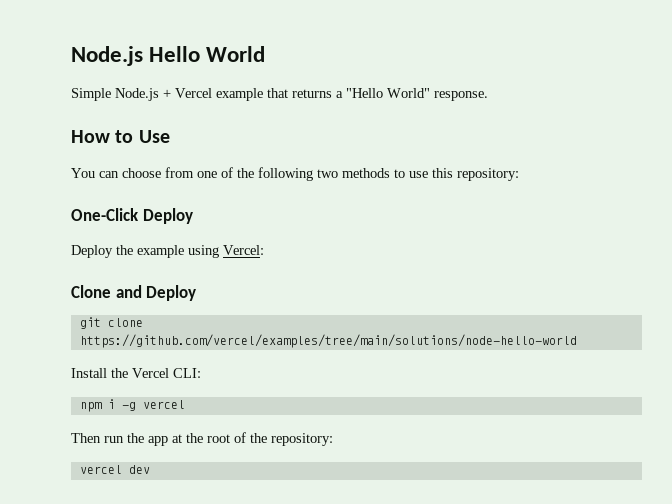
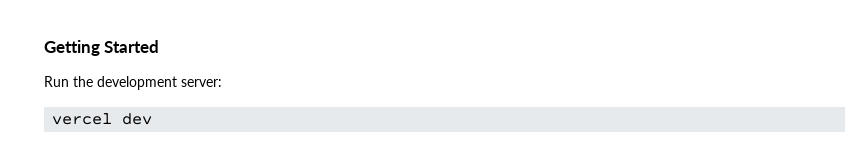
- Node.js Hello World
- Simple Node.js + Vercel example that returns a "Hello World" response.
- How to Use
- You can choose from one of the following two methods to use this repository:
- One-Click Deploy
- Deploy the example using Vercel:
- Clone and Deploy
- git clone https://github.com/vercel/examples/tree/main/solutions/node-hello-world
- Install the Vercel CLI:
- npm i -g vercel
- Then run the app at the root of the repository:
+ Getting Started
+ Run the development server:

